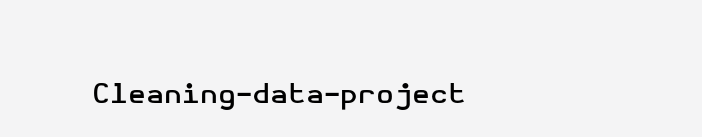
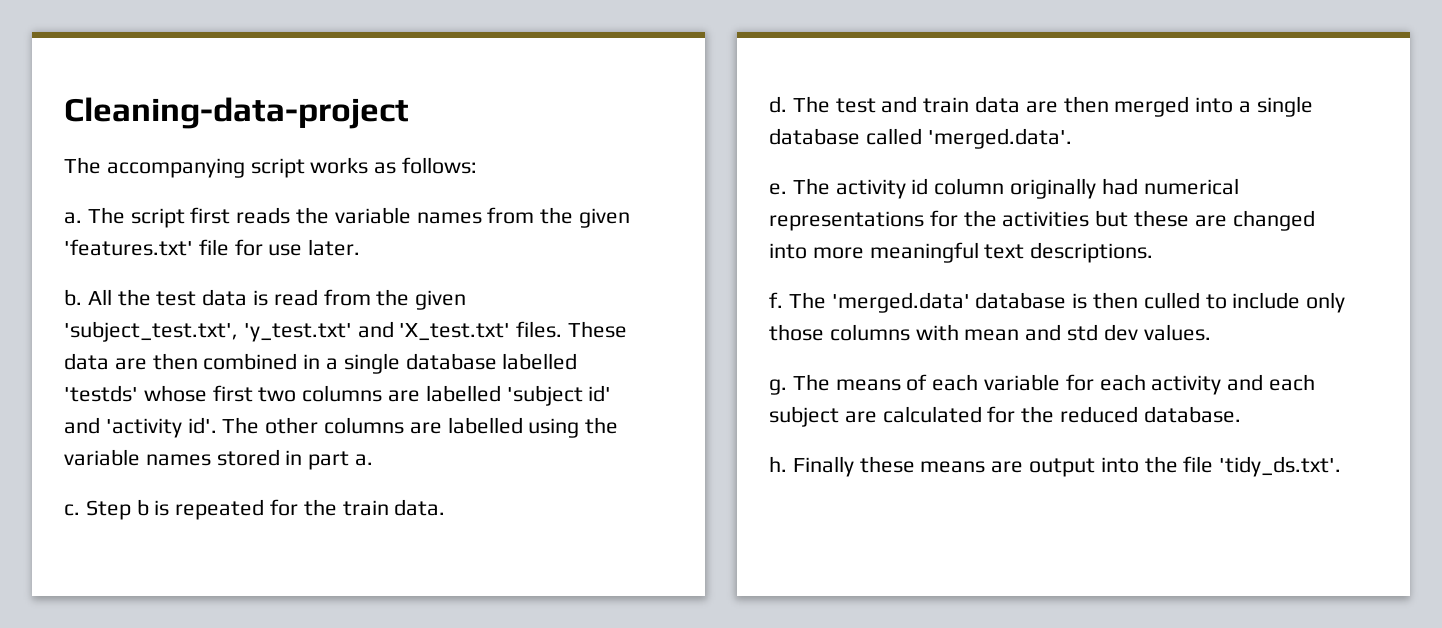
+ The accompanying script works as follows:
+ a. The script first reads the variable names from the given 'features.txt' file for use later.
+ b. All the test data is read from the given 'subject_test.txt', 'y_test.txt' and 'X_test.txt' files. These data are then combined in a single database labelled 'testds' whose first two columns are labelled 'subject id' and 'activity id'. The other columns are labelled using the variable names stored in part a.
+ c. Step b is repeated for the train data.
+ d. The test and train data are then merged into a single database called 'merged.data'.
+ e. The activity id column originally had numerical representations for the activities but these are changed into more meaningful text descriptions.
+ f. The 'merged.data' database is then culled to include only those columns with mean and std dev values.
+ g. The means of each variable for each activity and each subject are calculated for the reduced database.
+ h. Finally these means are output into the file 'tidy_ds.txt'.

